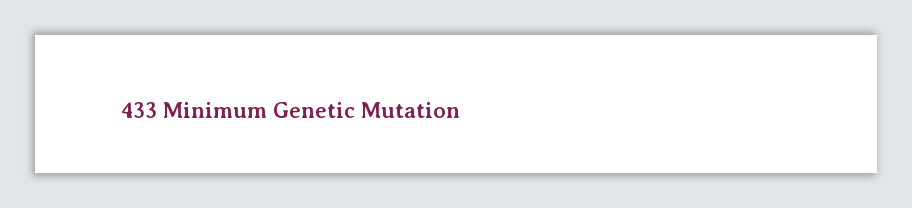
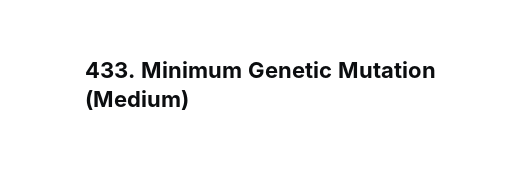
- 433 Minimum Genetic Mutation
+ 433. Minimum Genetic Mutation (Medium)

